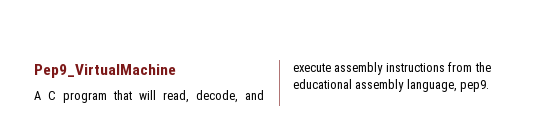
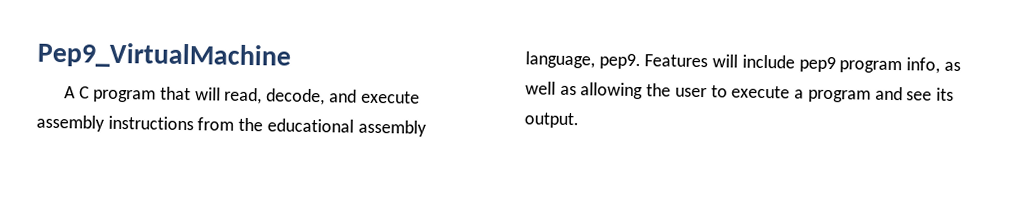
+ Features will include pep9 program info, as well as allowing the user to execute a program and see its output.

